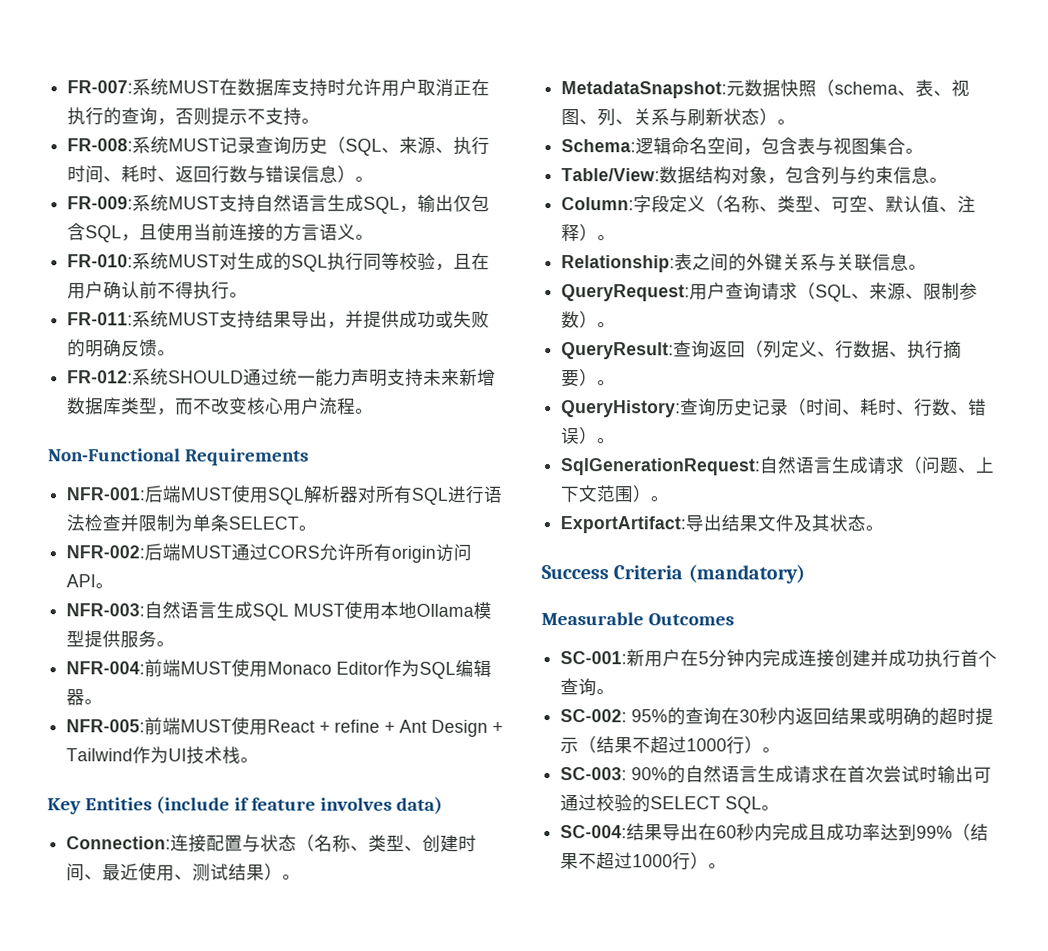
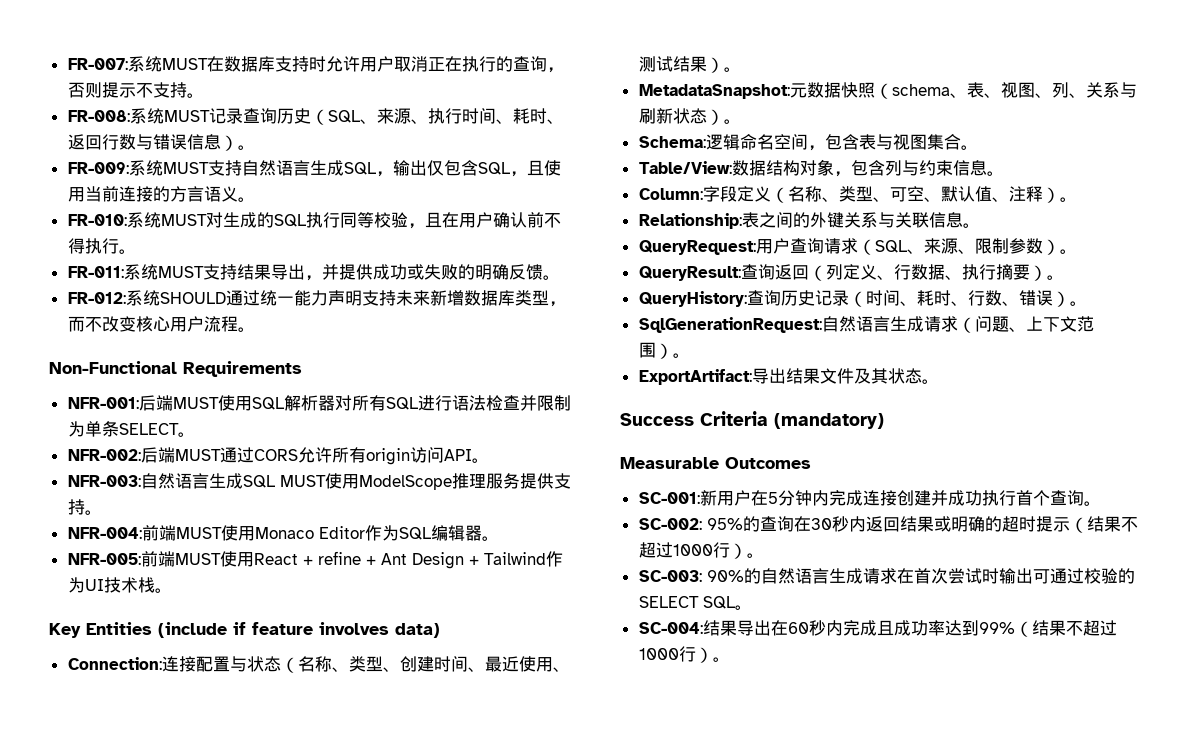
- NFR-003:自然语言生成SQL MUST使用本地Ollama模型提供服务。
+ NFR-003:自然语言生成SQL MUST使用ModelScope推理服务提供支持。

